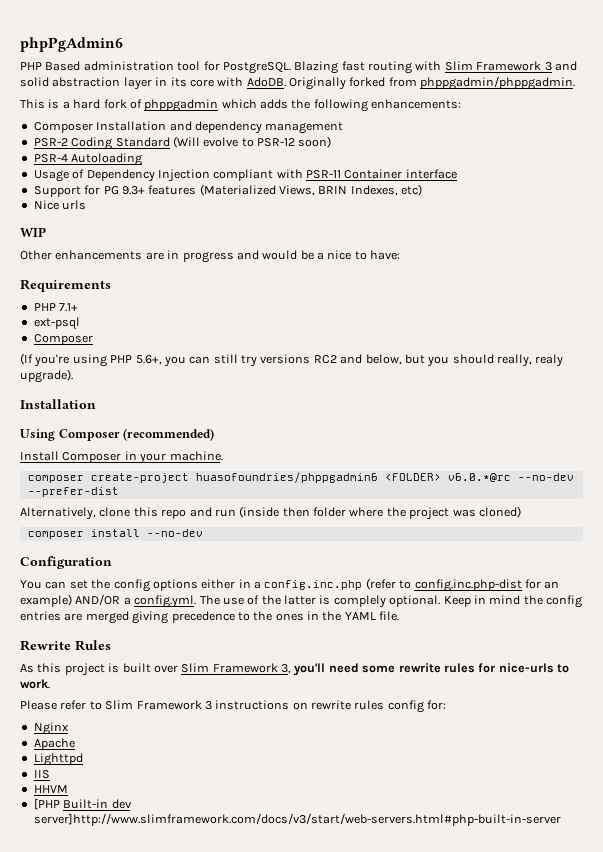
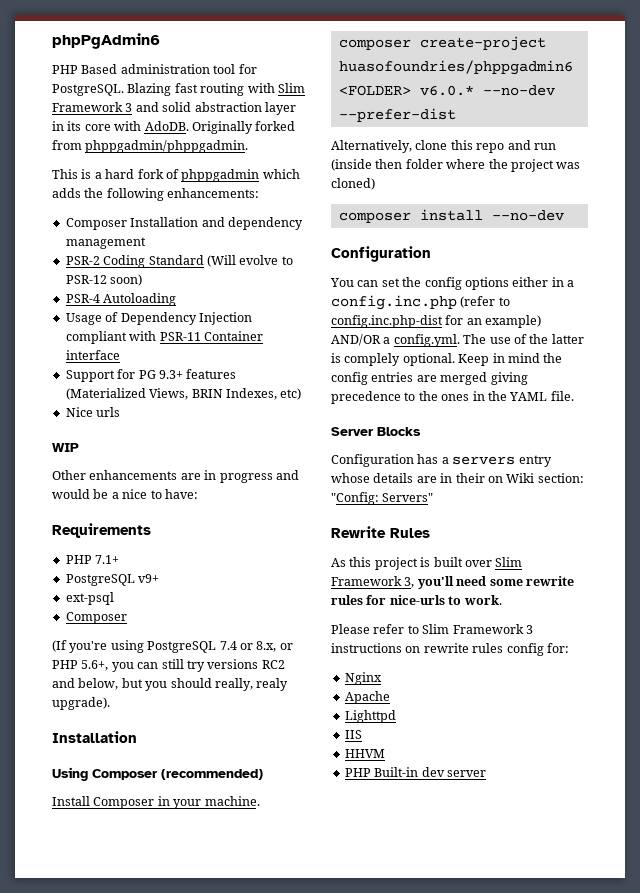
+ PostgreSQL v9+
- (If you're using PHP 5.6+, you can still try versions RC2 and below, but you should really, realy upgrade).
+ (If you're using PostgreSQL 7.4 or 8.x, or PHP 5.6+, you can still try versions RC2 and below, but you should really, realy upgrade).
- composer create-project huasofoundries/phppgadmin6 <FOLDER> v6.0.*@rc --no-dev --prefer-dist
+ composer create-project huasofoundries/phppgadmin6 <FOLDER> v6.0.* --no-dev --prefer-dist
+ Server Blocks
+ Configuration has a servers entry whose details are in their on Wiki section: "Config: Servers"
- [PHP Built-in dev server]http://www.slimframework.com/docs/v3/start/web-servers.html#php-built-in-server
+ PHP Built-in dev server

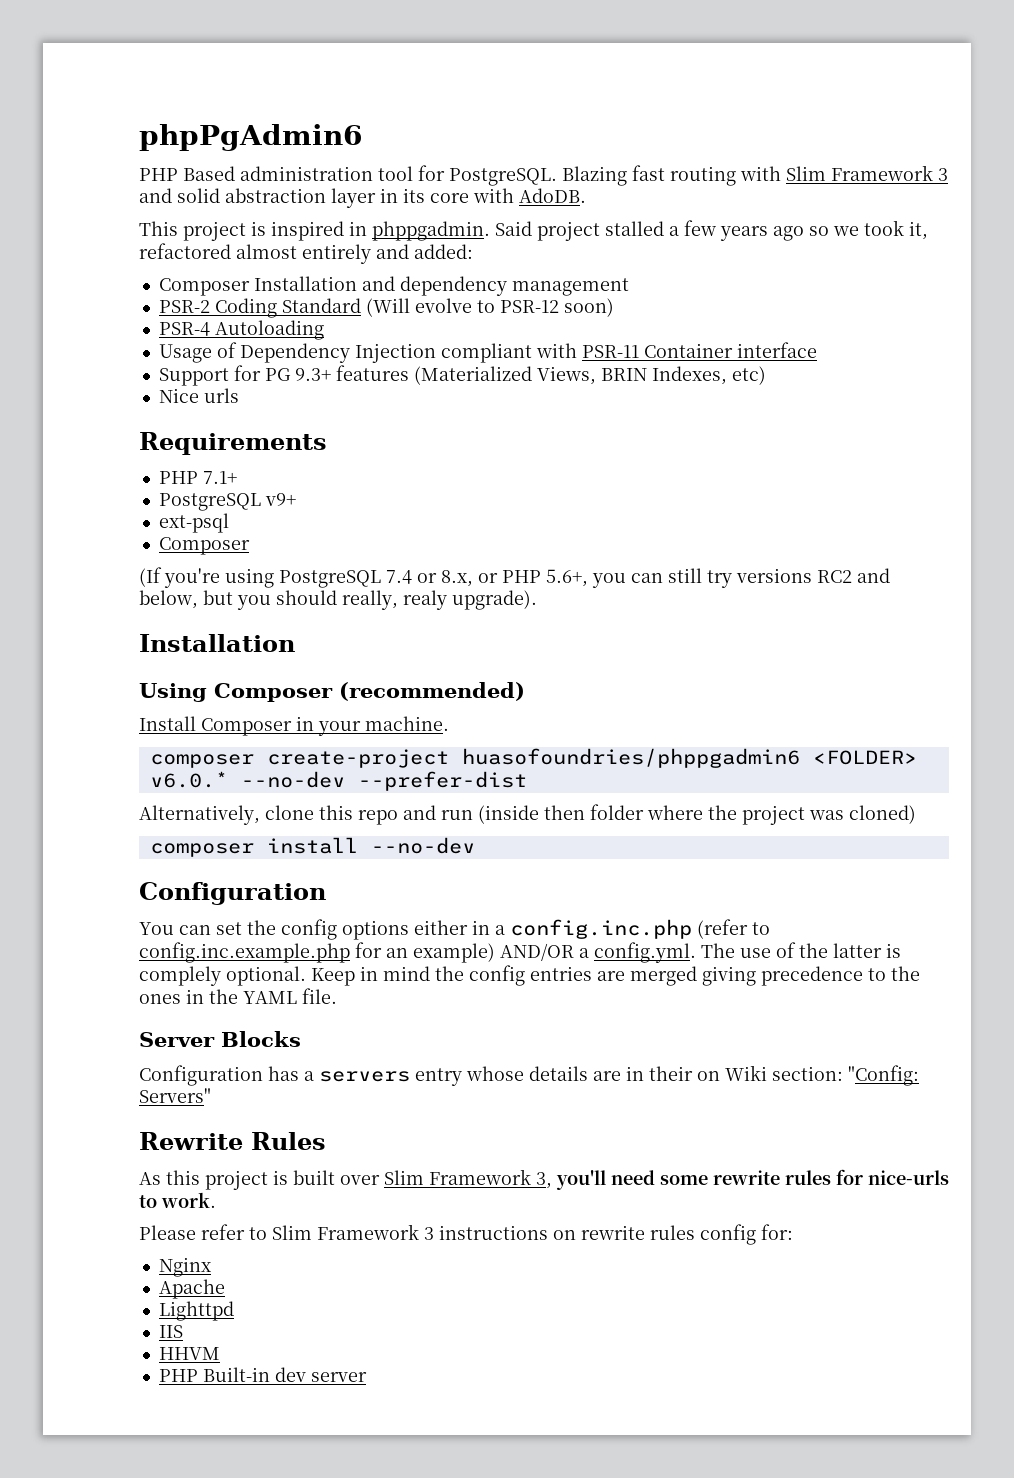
- Blazing fast routing with Slim Framework 3 and solid abstraction layer in its core with AdoDB. Originally forked from phppgadmin/phppgadmin.
- This is a hard fork of phppgadmin which adds the following enhancements:
+ Blazing fast routing with Slim Framework 3 and solid abstraction layer in its core with AdoDB.
+ This project is inspired in phppgadmin. Said project stalled a few years ago so we took it, refactored almost entirely and added:
- WIP
- Other enhancements are in progress and would be a nice to have:
- You can set the config options either in a config.inc.php (refer to config.inc.php-dist for an example) AND/OR a config.yml. The use of the latter is complely optional.
+ You can set the config options either in a config.inc.php (refer to config.inc.example.php for an example) AND/OR a config.yml. The use of the latter is complely optional.

